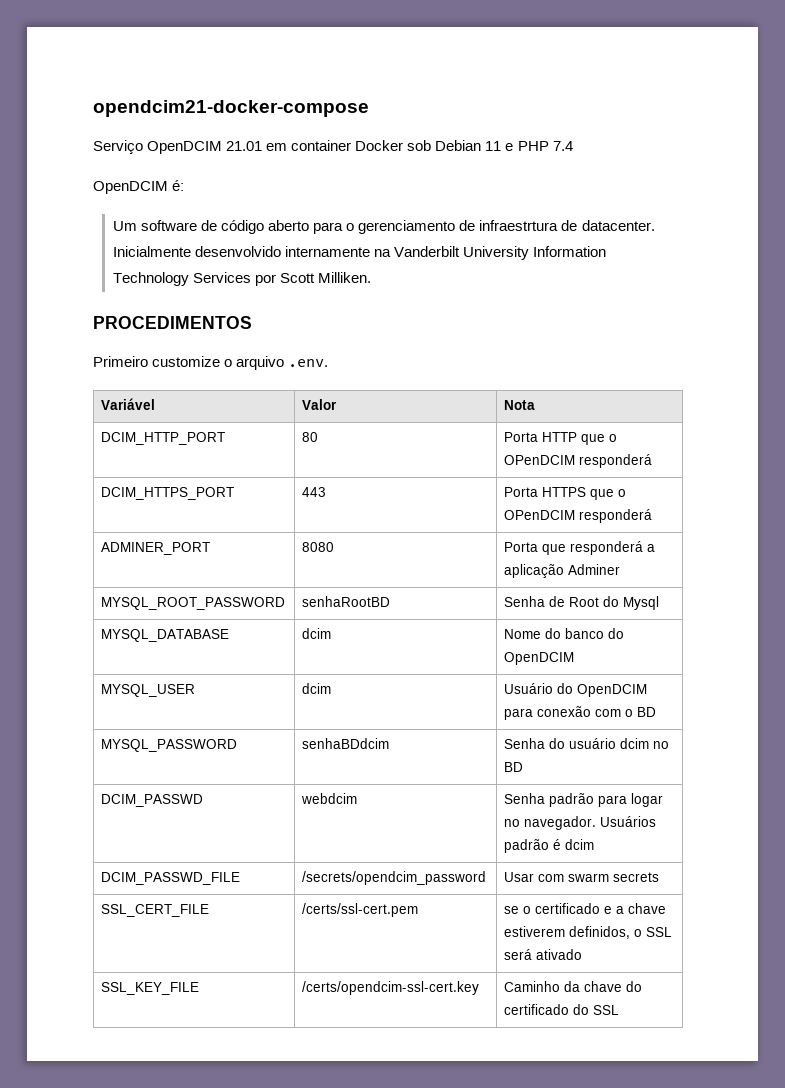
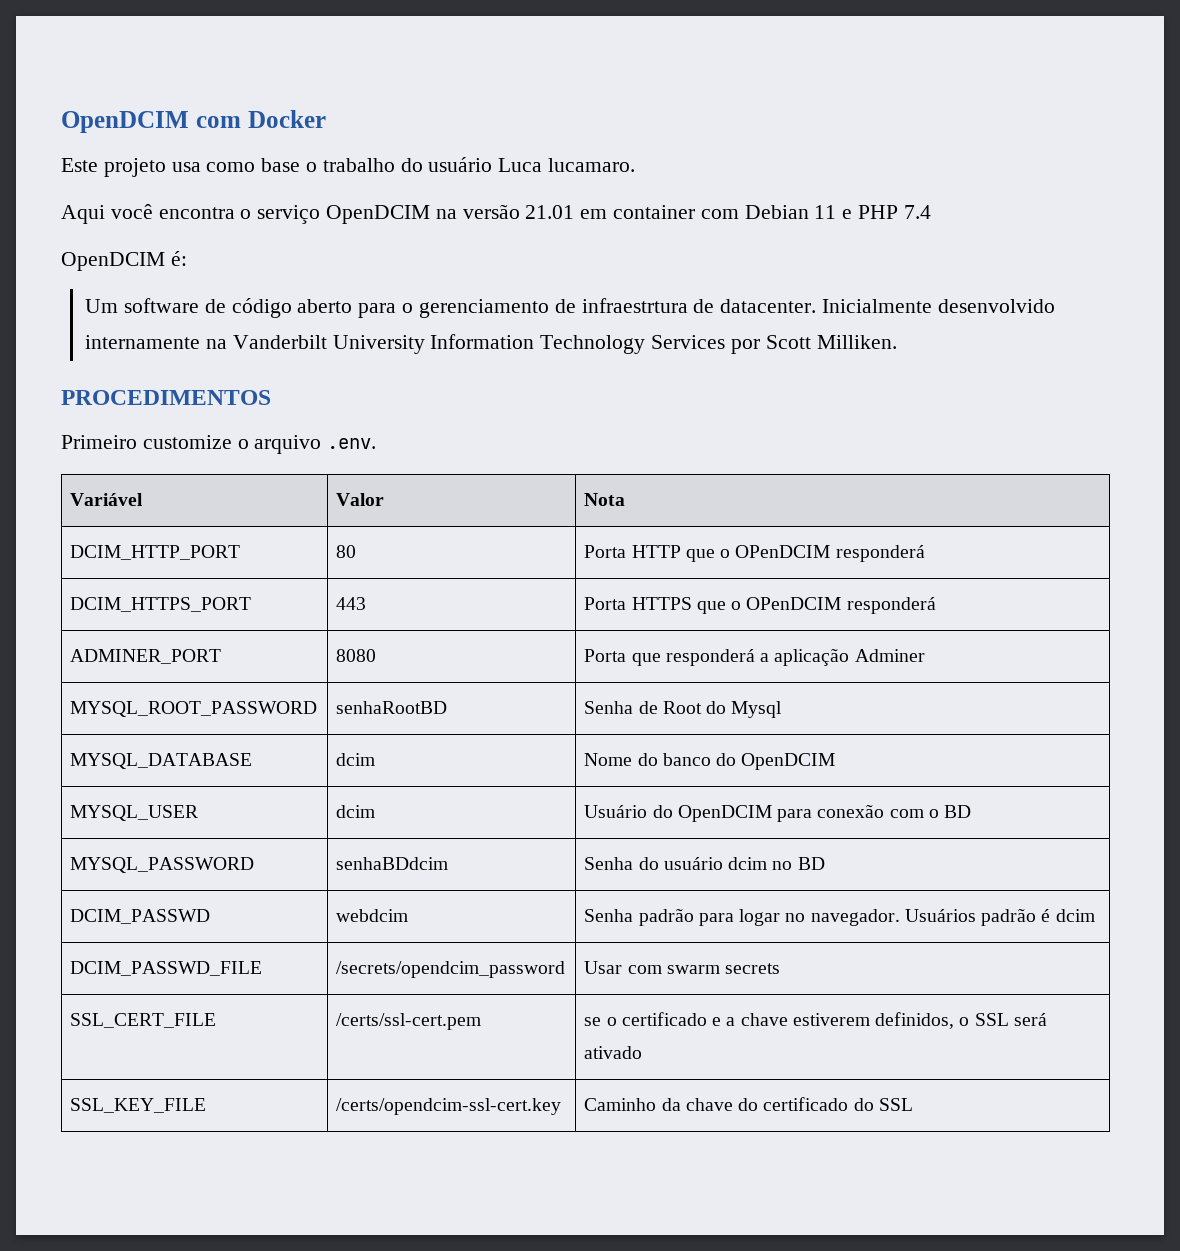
- opendcim21-docker-compose
- Serviço OpenDCIM 21.01 em container Docker sob Debian 11 e PHP 7.4
+ OpenDCIM com Docker
+ Este projeto usa como base o trabalho do usuário Luca lucamaro.
+ Aqui você encontra o serviço OpenDCIM na versão 21.01 em container com Debian 11 e PHP 7.4

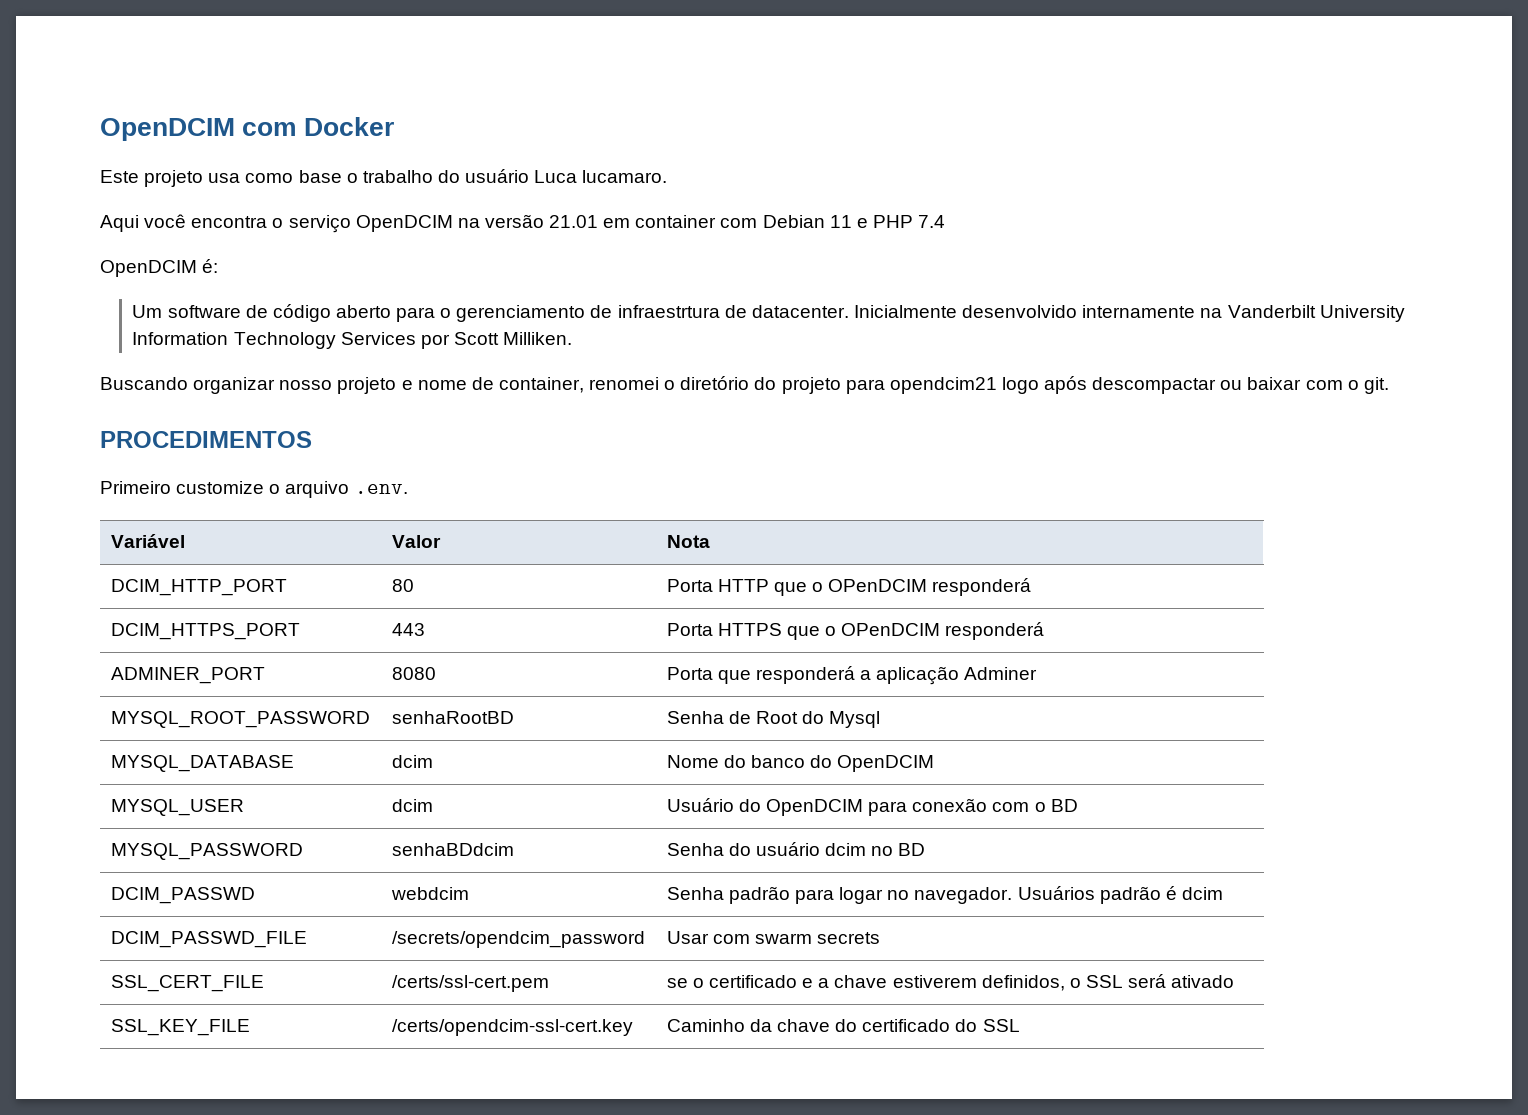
+ Buscando organizar nosso projeto e nome de container, renomei o diretório do projeto para opendcim21 logo após descompactar ou baixar com o git.

